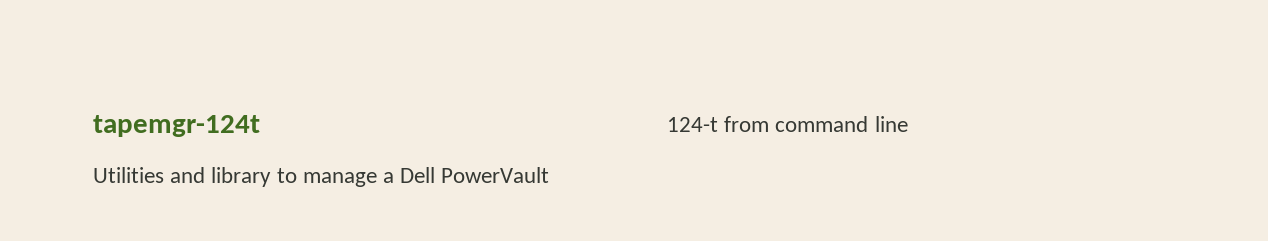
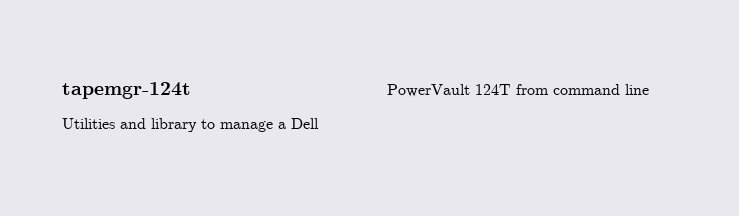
- Utilities and library to manage a Dell PowerVault 124-t from command line
+ Utilities and library to manage a Dell PowerVault 124T from command line

